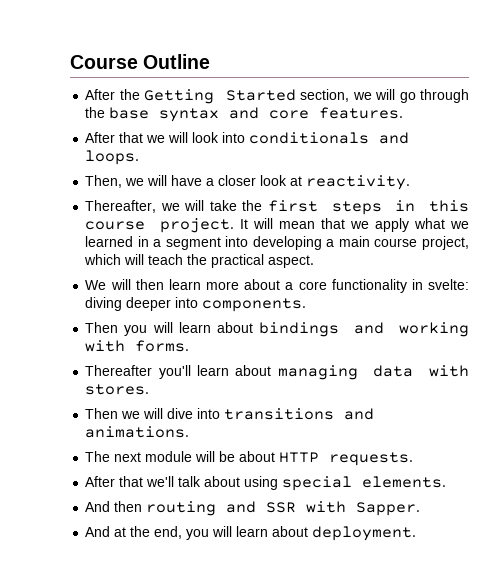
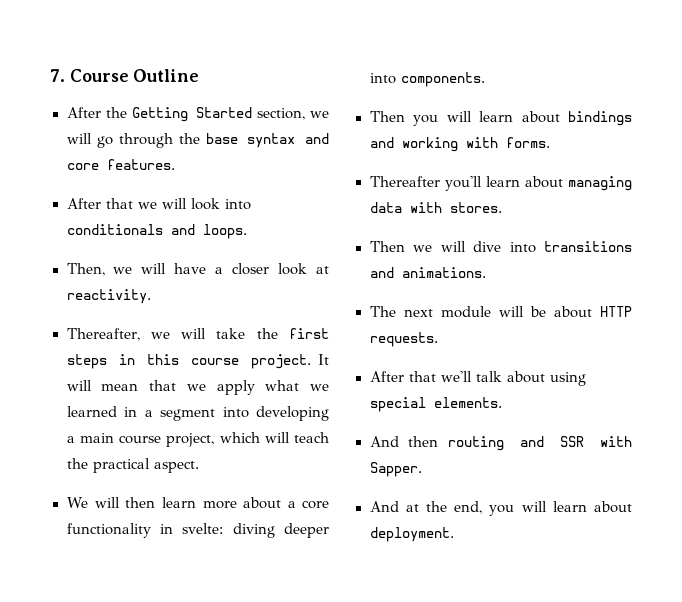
- Course Outline
+ 7. Course Outline

